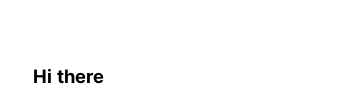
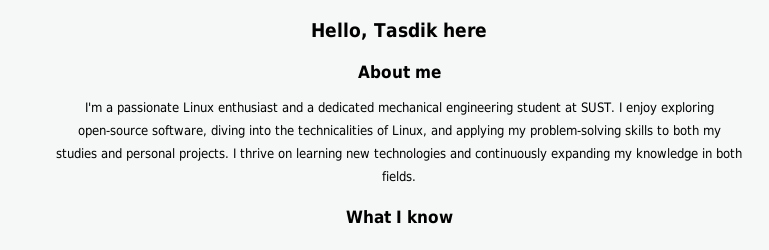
- Hi there
+ Hello, Tasdik here
+ About me
+ I'm a passionate Linux enthusiast and a dedicated mechanical engineering student at SUST. I enjoy exploring open-source software, diving into the technicalities of Linux, and applying my problem-solving skills to both my studies and personal projects. I thrive on learning new technologies and continuously expanding my knowledge in both fields.
+ What I know

